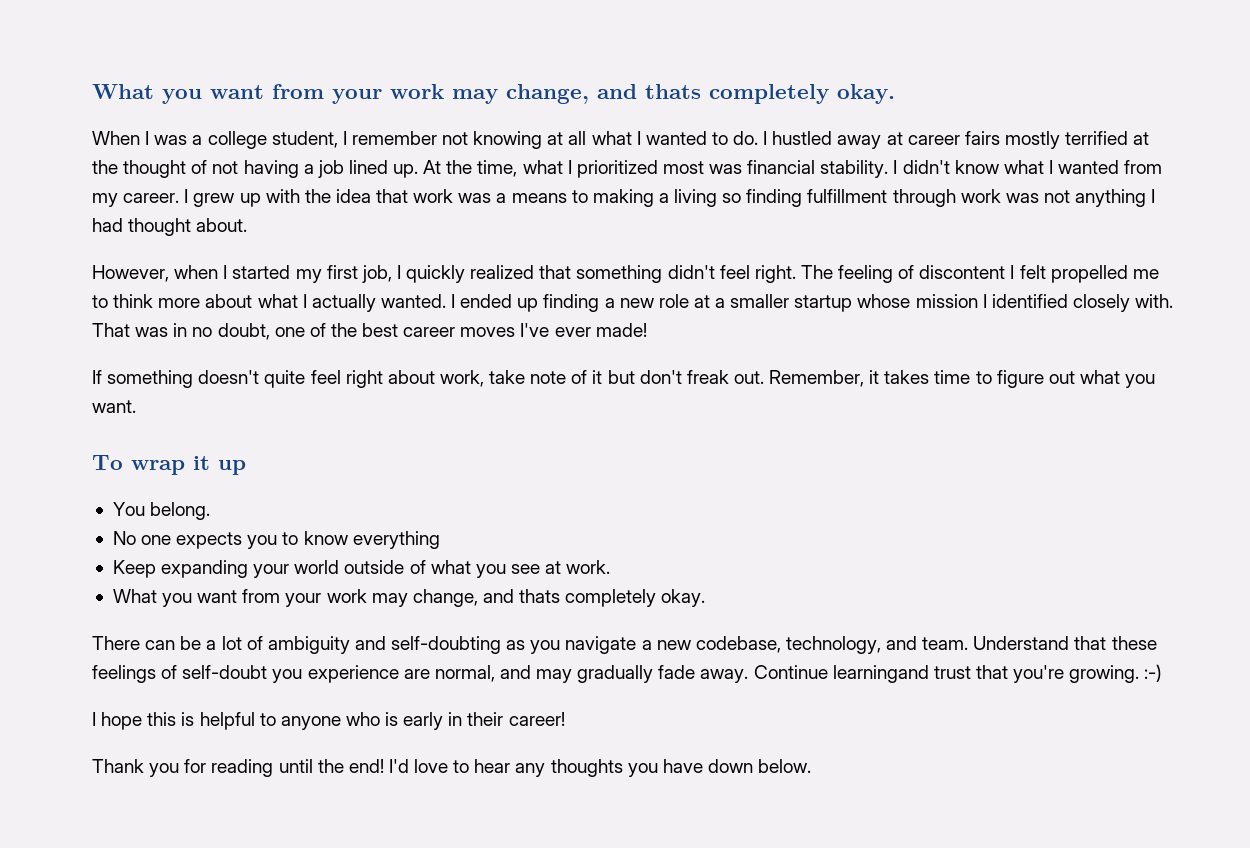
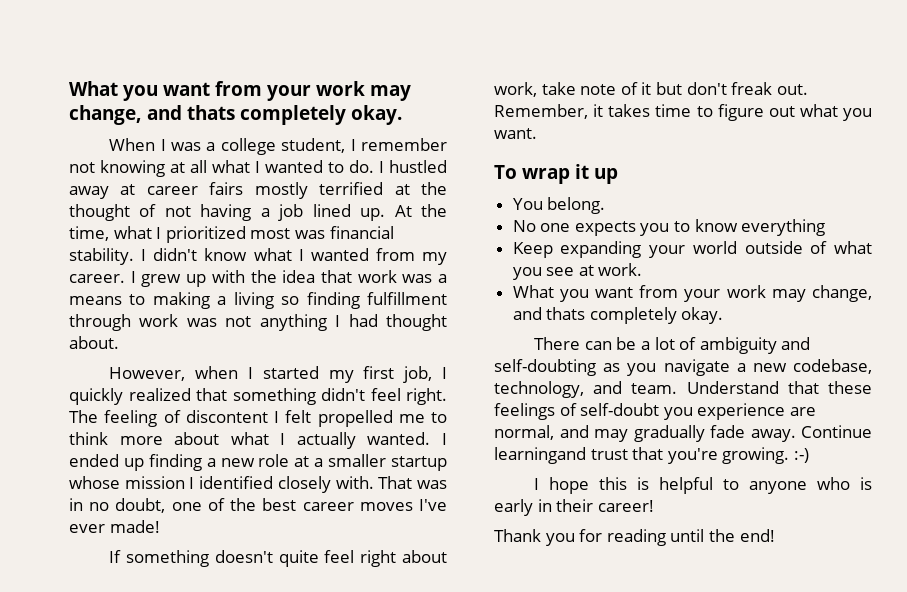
- I'd love to hear any thoughts you have down below.

